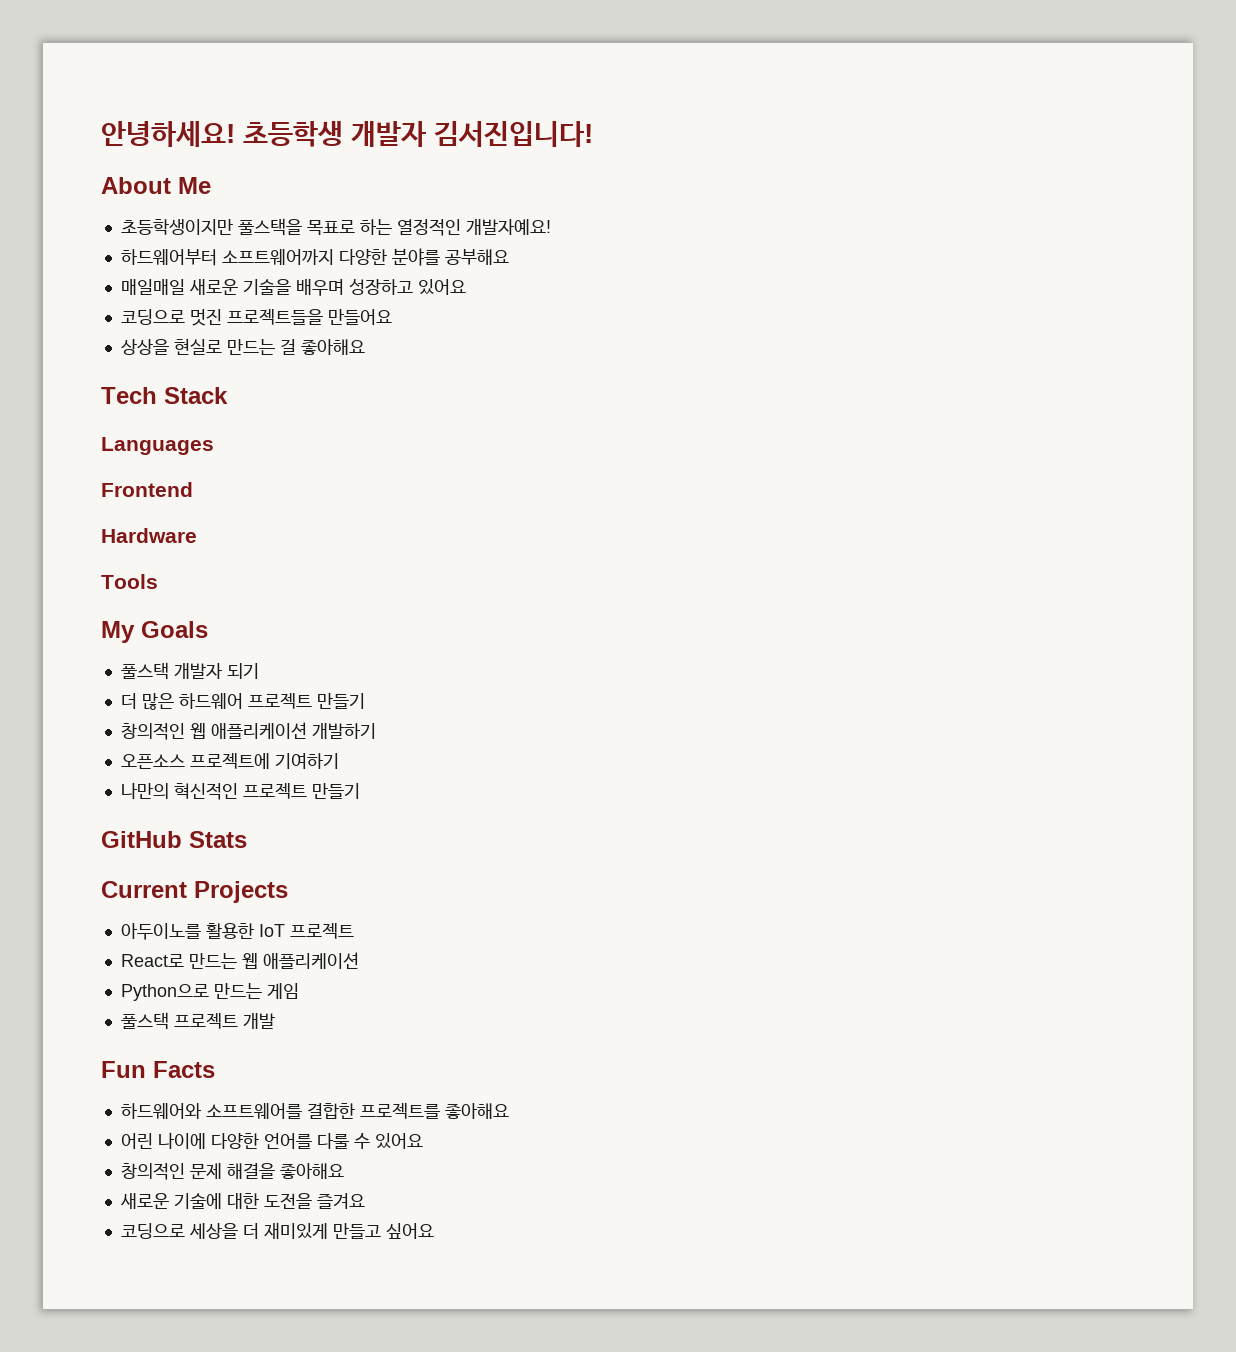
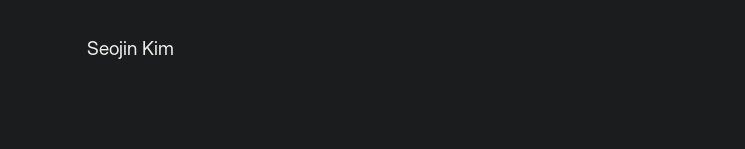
- 안녕하세요! 초등학생 개발자 김서진입니다!
- About Me
- 초등학생이지만 풀스택을 목표로 하는 열정적인 개발자예요!
- 하드웨어부터 소프트웨어까지 다양한 분야를 공부해요
- 매일매일 새로운 기술을 배우며 성장하고 있어요
- 코딩으로 멋진 프로젝트들을 만들어요
- 상상을 현실로 만드는 걸 좋아해요
- Tech Stack
- Languages
- Frontend
- Hardware
- Tools
- My Goals
- 풀스택 개발자 되기
- 더 많은 하드웨어 프로젝트 만들기
- 창의적인 웹 애플리케이션 개발하기
- 오픈소스 프로젝트에 기여하기
- 나만의 혁신적인 프로젝트 만들기
- GitHub Stats
- Current Projects
- 아두이노를 활용한 IoT 프로젝트
- React로 만드는 웹 애플리케이션
- Python으로 만드는 게임
- 풀스택 프로젝트 개발
- Fun Facts
- 하드웨어와 소프트웨어를 결합한 프로젝트를 좋아해요
- 어린 나이에 다양한 언어를 다룰 수 있어요
- 창의적인 문제 해결을 좋아해요
- 새로운 기술에 대한 도전을 즐겨요
- 코딩으로 세상을 더 재미있게 만들고 싶어요
+ Seojin Kim

